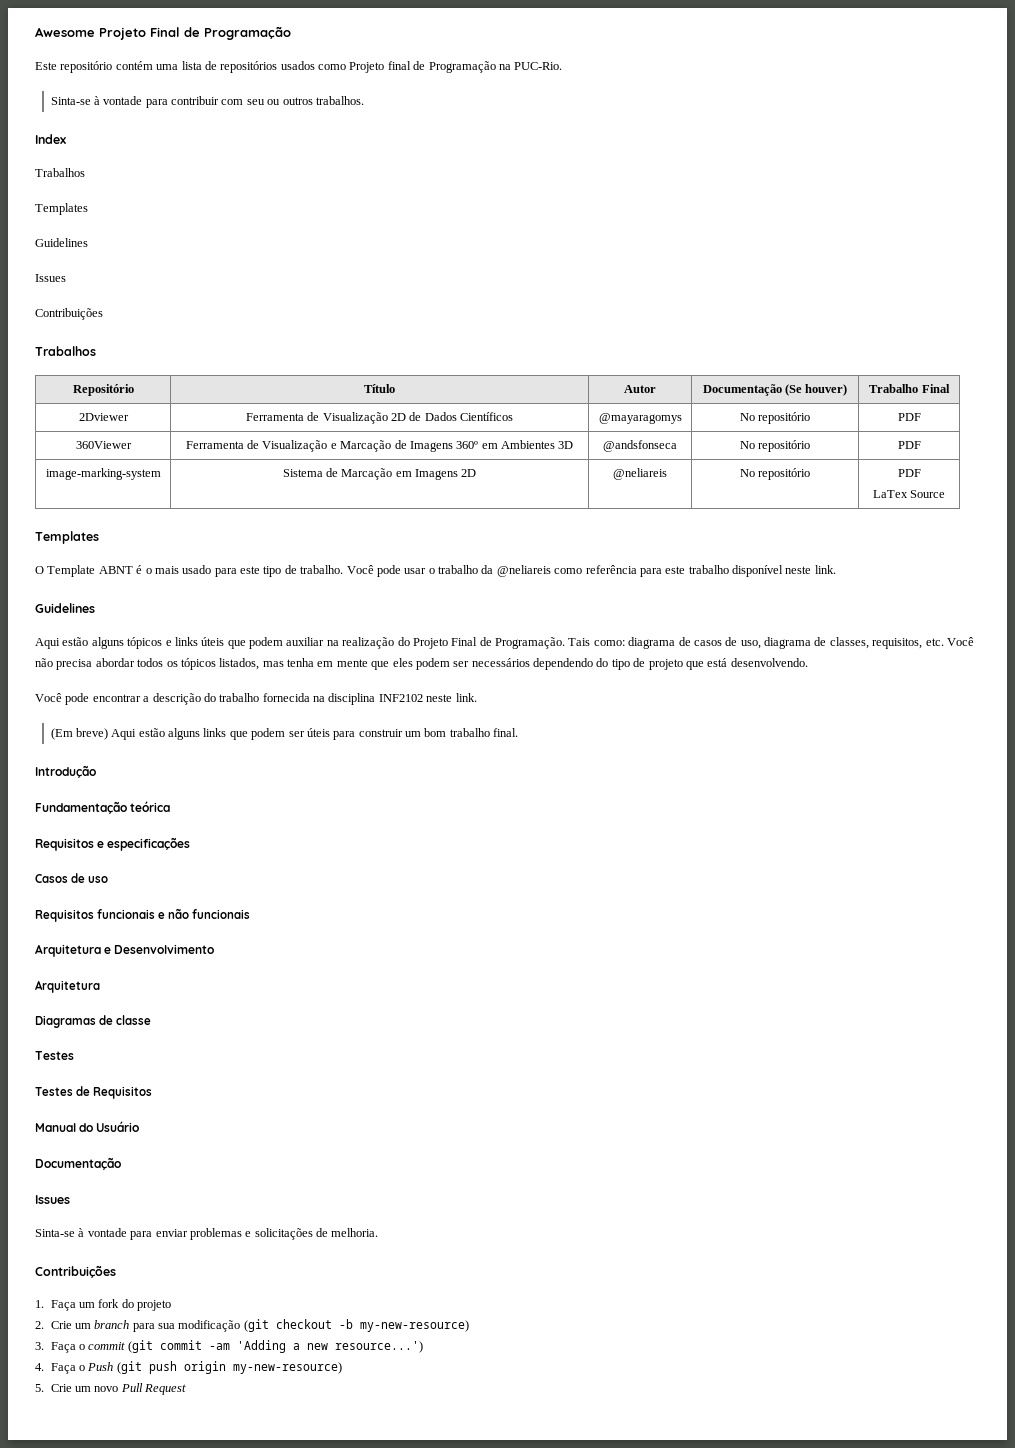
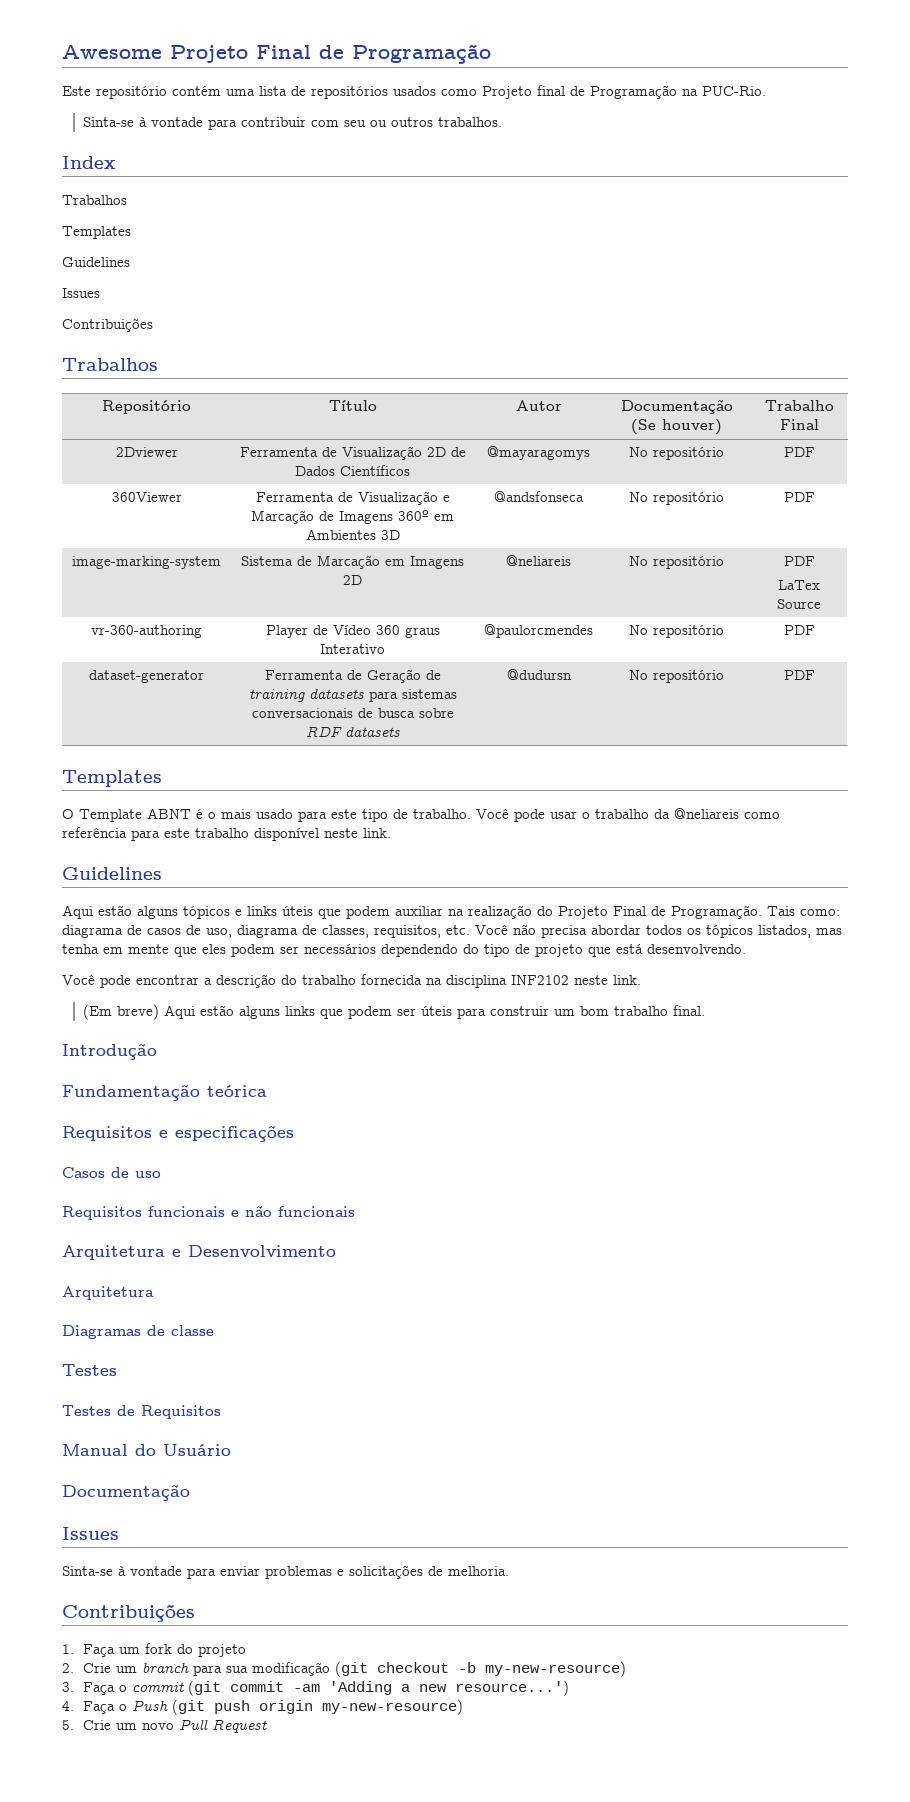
+ vr-360-authoring | Player de Vídeo 360 graus Interativo | @paulorcmendes | No repositório | PDF
+ dataset-generator | Ferramenta de Geração de training datasets para sistemas conversacionais de busca sobre RDF datasets | @dudursn | No repositório | PDF

